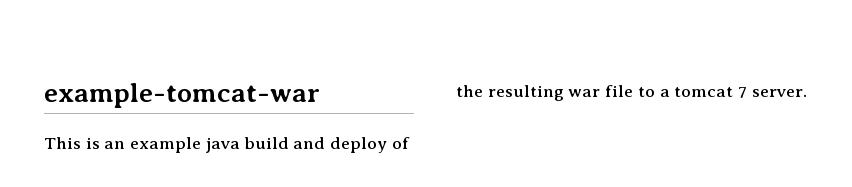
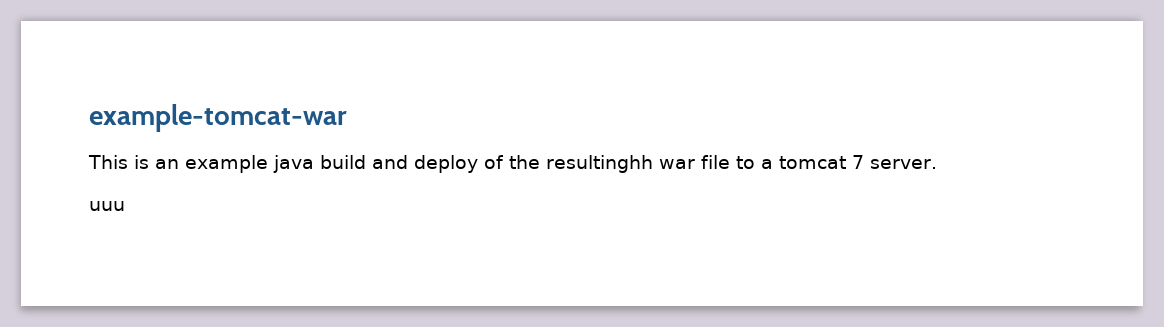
- This is an example java build and deploy of the resulting war file to a tomcat 7 server.
+ This is an example java build and deploy of the resultinghh war file to a tomcat 7 server.
+ uuu

